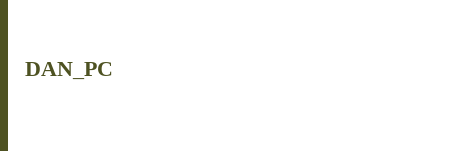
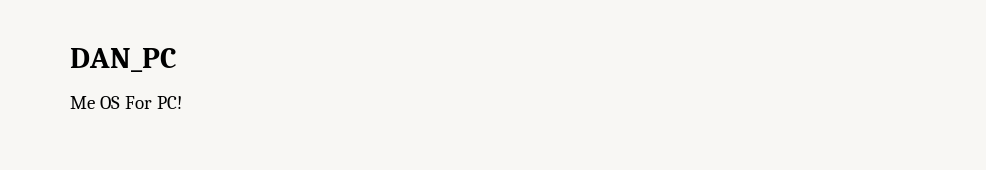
+ Me OS For PC!

